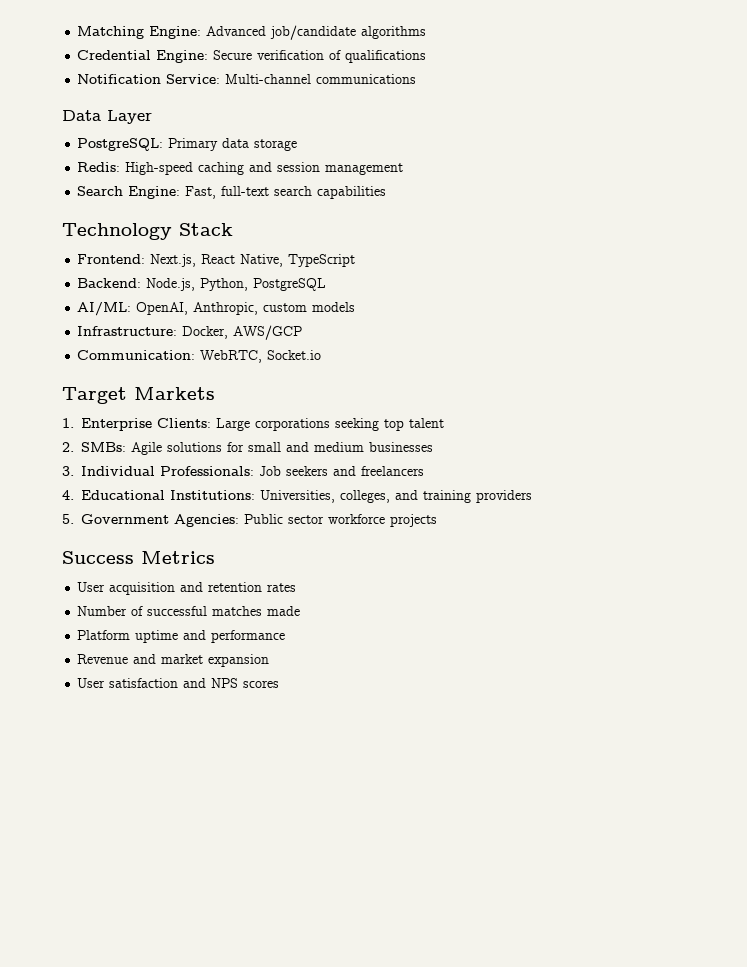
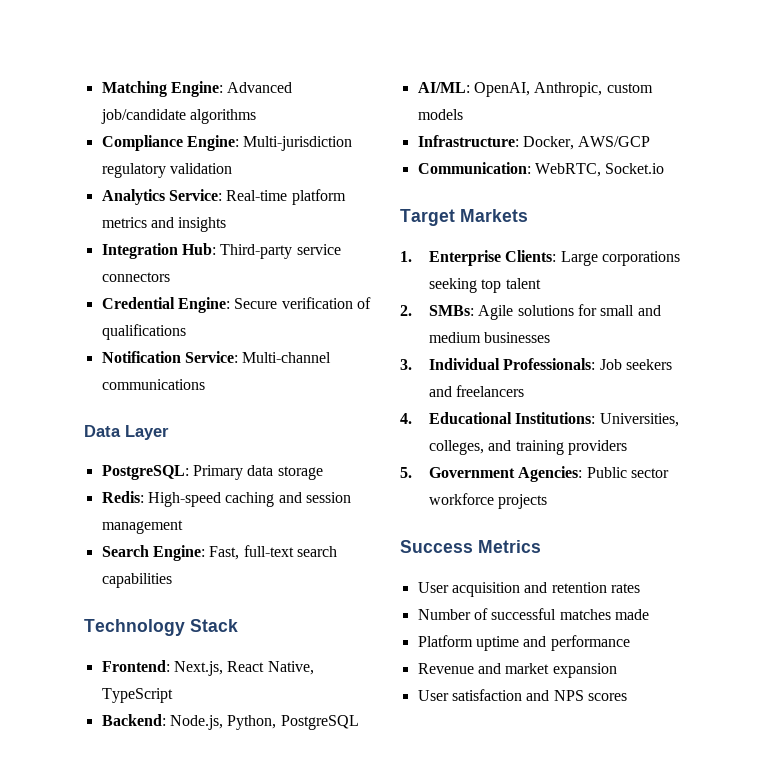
+ Compliance Engine: Multi-jurisdiction regulatory validation
+ Analytics Service: Real-time platform metrics and insights
+ Integration Hub: Third-party service connectors

